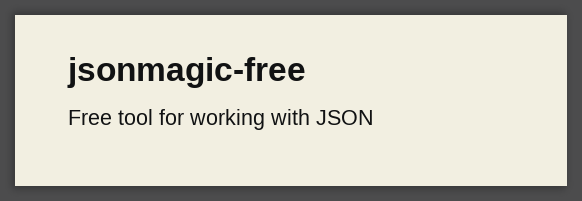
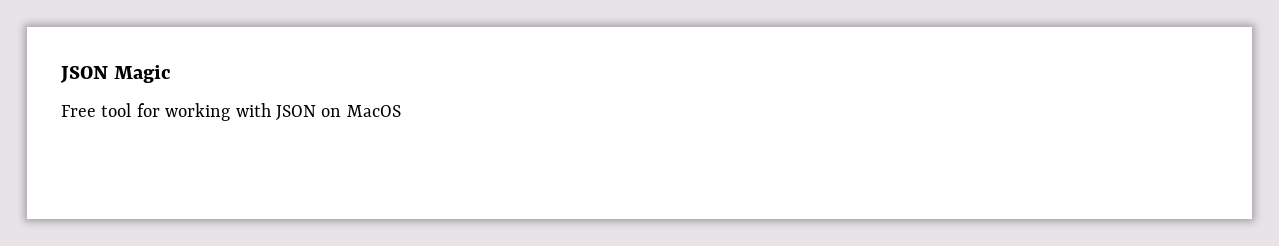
- jsonmagic-free
+ JSON Magic
- Free tool for working with JSON
+ Free tool for working with JSON on MacOS

